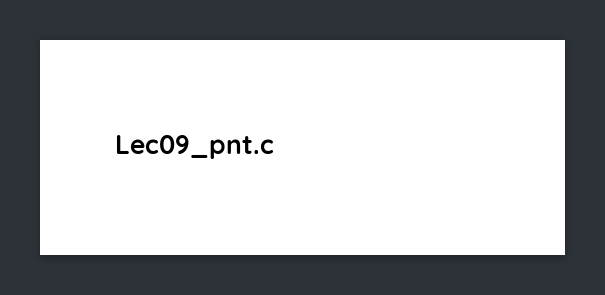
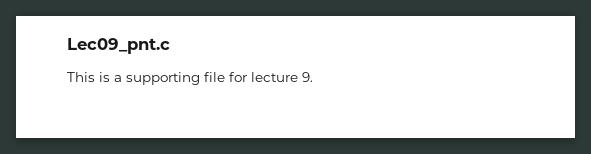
+ This is a supporting file for lecture 9.

